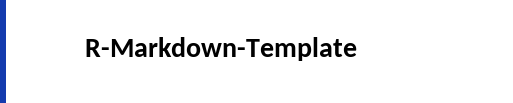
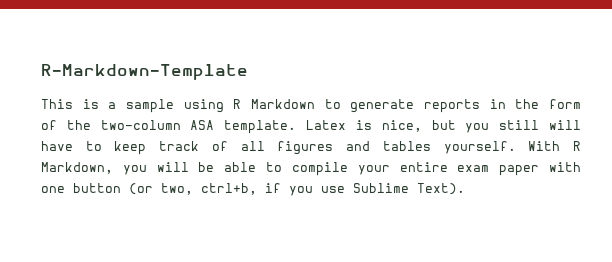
+ This is a sample using R Markdown to generate reports in the form of the two-column ASA template. Latex is nice, but you still will have to keep track of all figures and tables yourself. With R Markdown, you will be able to compile your entire exam paper with one button (or two, ctrl+b, if you use Sublime Text).

